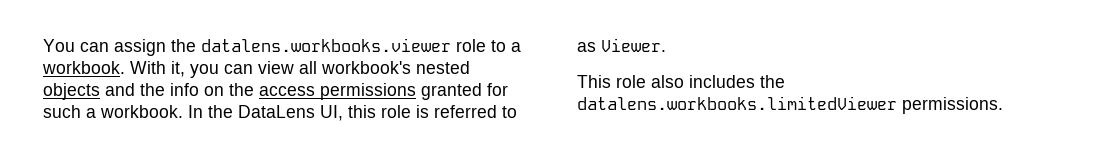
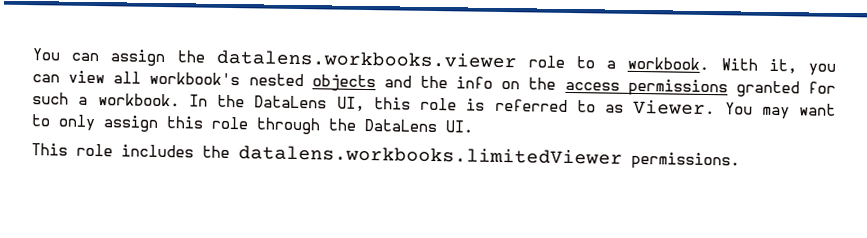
+ You may want to only assign this role through the DataLens UI.
- This role also includes the datalens.workbooks.limitedViewer permissions.
+ This role includes the datalens.workbooks.limitedViewer permissions.

